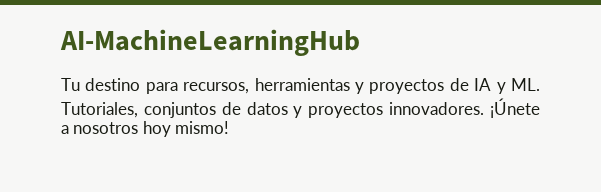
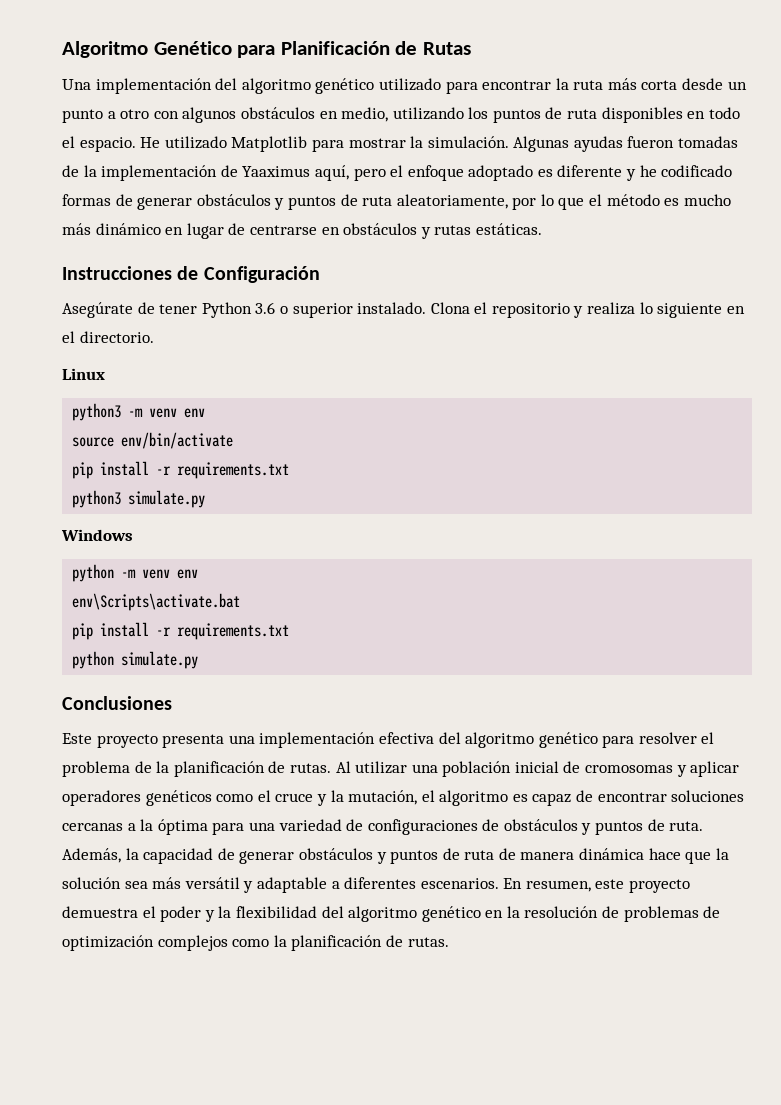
- AI-MachineLearningHub
- Tu destino para recursos, herramientas y proyectos de IA y ML. Tutoriales, conjuntos de datos y proyectos innovadores. ¡Únete a nosotros hoy mismo!
+ Algoritmo Genético para Planificación de Rutas
+ Una implementación del algoritmo genético utilizado para encontrar la ruta más corta desde un punto a otro con algunos obstáculos en medio, utilizando los puntos de ruta disponibles en todo el espacio. He utilizado Matplotlib para mostrar la simulación. Algunas ayudas fueron tomadas de la implementación de Yaaximus aquí, pero el enfoque adoptado es diferente y he codificado formas de generar obstáculos y puntos de ruta aleatoriamente, por lo que el método es mucho más dinámico en lugar de centrarse en obstáculos y rutas estáticas.
+ Instrucciones de Configuración
+ Asegúrate de tener Python 3.6 o superior instalado. Clona el repositorio y realiza lo siguiente en el directorio.
+ Linux
+ python3 -m venv env
+ source env/bin/activate
+ pip install -r requirements.txt
+ python3 simulate.py
+ Windows
+ python -m venv env
+ env\Scripts\activate.bat
+ pip install -r requirements.txt
+ python simulate.py
+ Conclusiones
+ Este proyecto presenta una implementación efectiva del algoritmo genético para resolver el problema de la planificación de rutas. Al utilizar una población inicial de cromosomas y aplicar operadores genéticos como el cruce y la mutación, el algoritmo es capaz de encontrar soluciones cercanas a la óptima para una variedad de configuraciones de obstáculos y puntos de ruta. Además, la capacidad de generar obstáculos y puntos de ruta de manera dinámica hace que la solución sea más versátil y adaptable a diferentes escenarios. En resumen, este proyecto demuestra el poder y la flexibilidad del algoritmo genético en la resolución de problemas de optimización complejos como la planificación de rutas.

